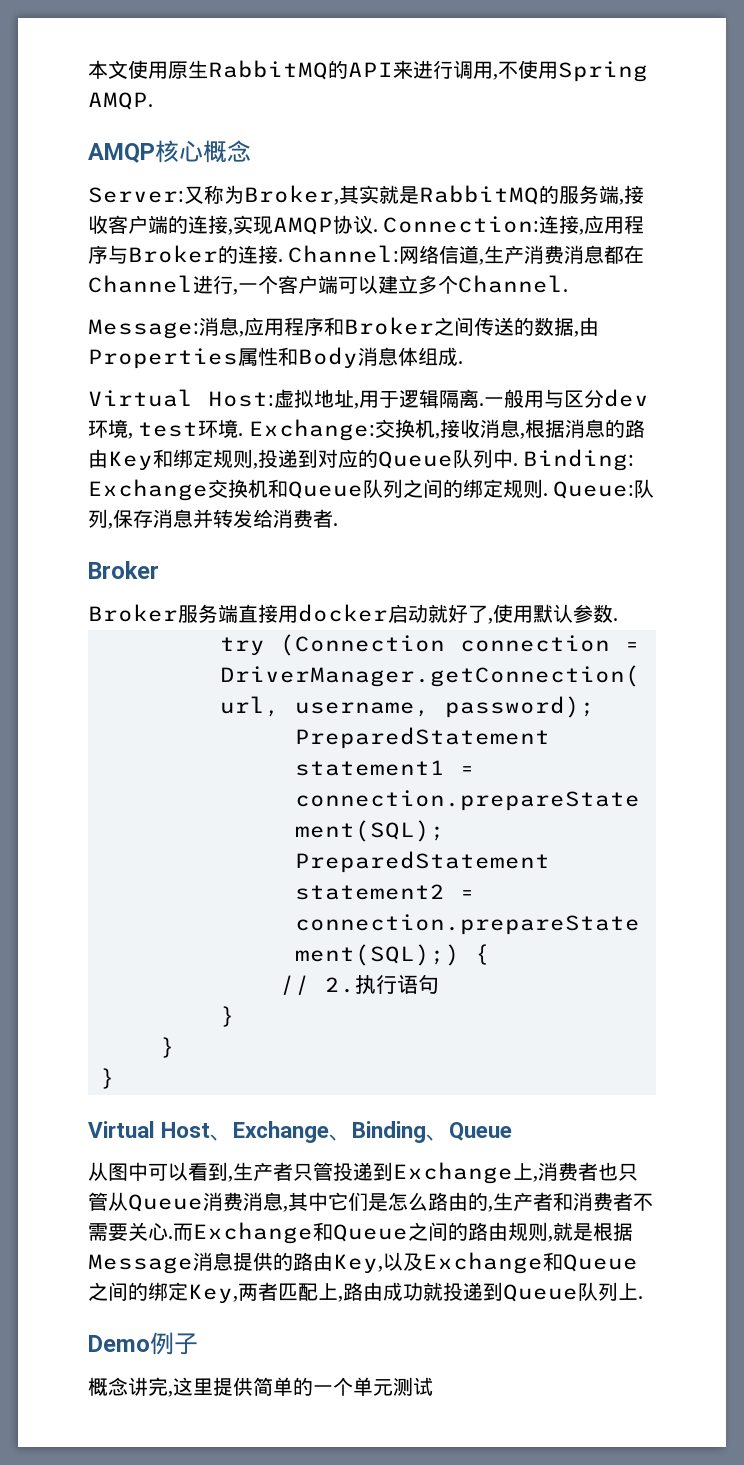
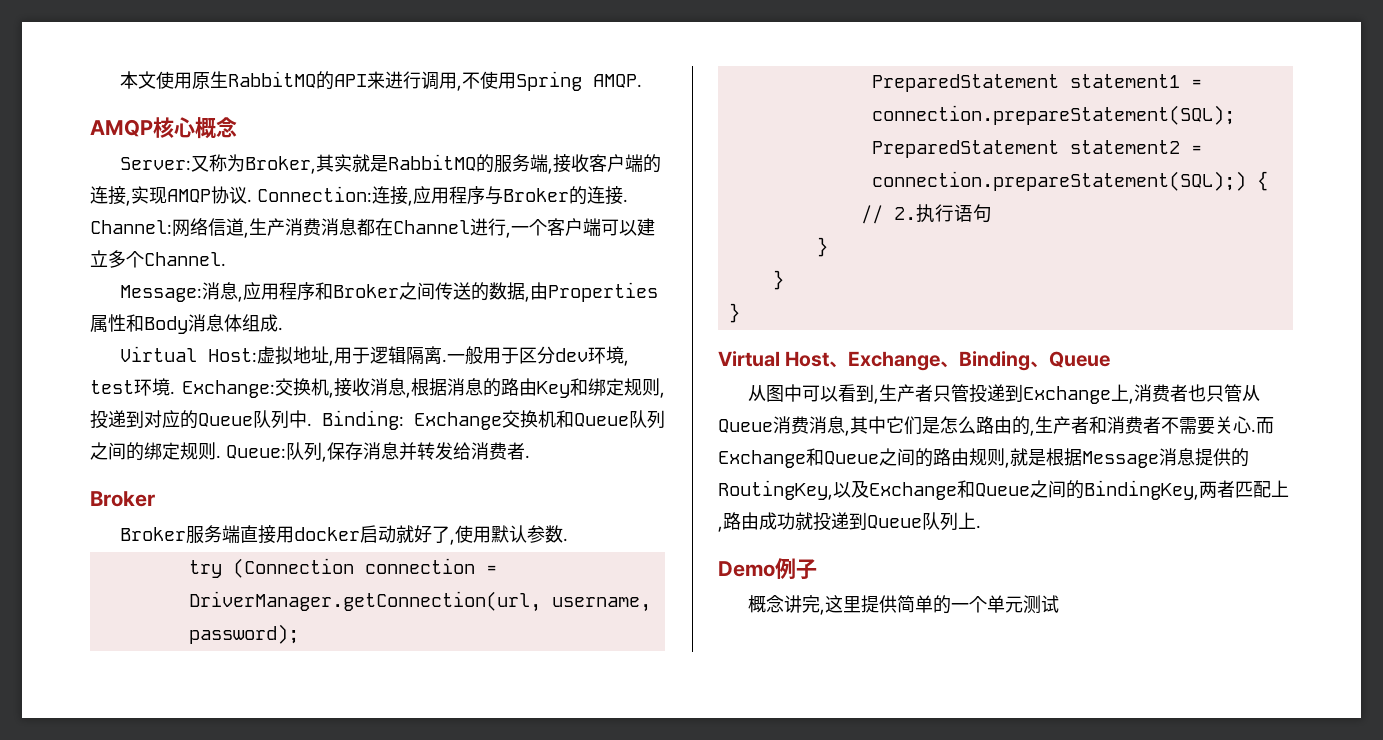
- 一般用与区分dev环境, test环境.
+ 一般用于区分dev环境, test环境.
- 而Exchange和Queue之间的路由规则,就是根据Message消息提供的路由Key,以及Exchange和Queue之间的绑定Key,两者匹配上,路由成功就投递到Queue队列上.
+ 而Exchange和Queue之间的路由规则,就是根据Message消息提供的RoutingKey,以及Exchange和Queue之间的BindingKey,两者匹配上,路由成功就投递到Queue队列上.

